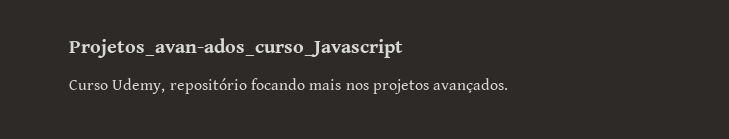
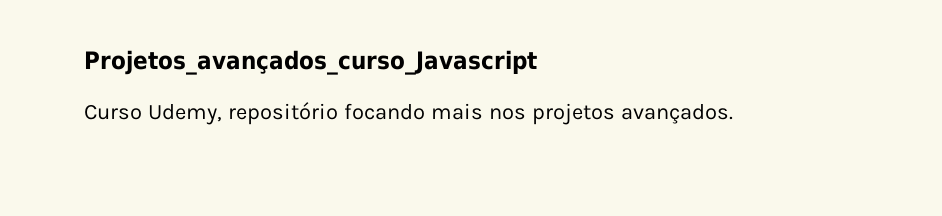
- Projetos_avan-ados_curso_Javascript
+ Projetos_avançados_curso_Javascript

